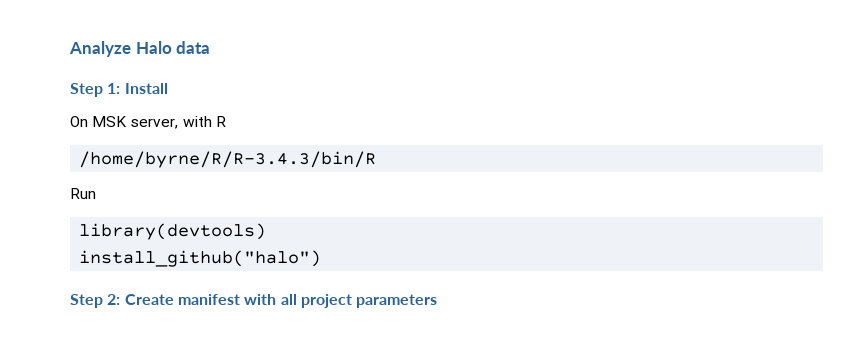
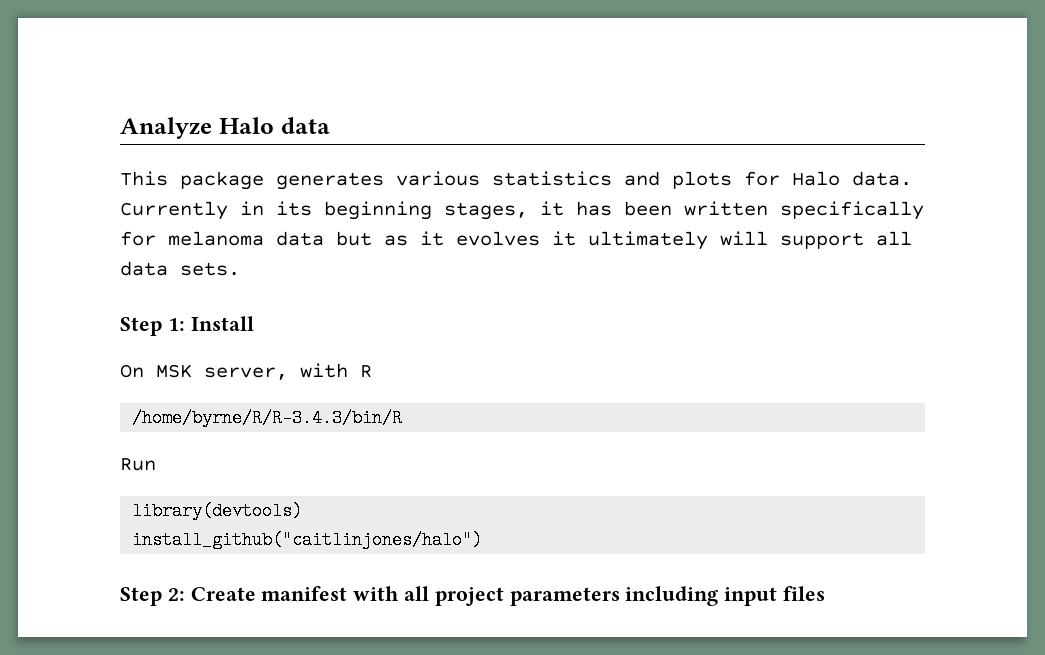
+ This package generates various statistics and plots for Halo data. Currently in its beginning stages, it has been written specifically for melanoma data but as it evolves it ultimately will support all data sets.
- install_github("halo")
+ install_github("caitlinjones/halo")
- Step 2: Create manifest with all project parameters
+ Step 2: Create manifest with all project parameters including input files

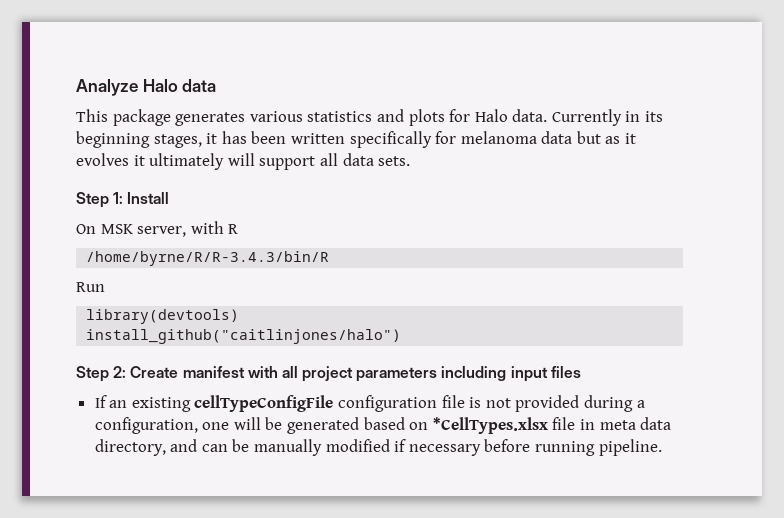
+ If an existing cellTypeConfigFile configuration file is not provided during a configuration, one will be generated based on *CellTypes.xlsx file in meta data directory, and can be manually modified if necessary before running pipeline.

